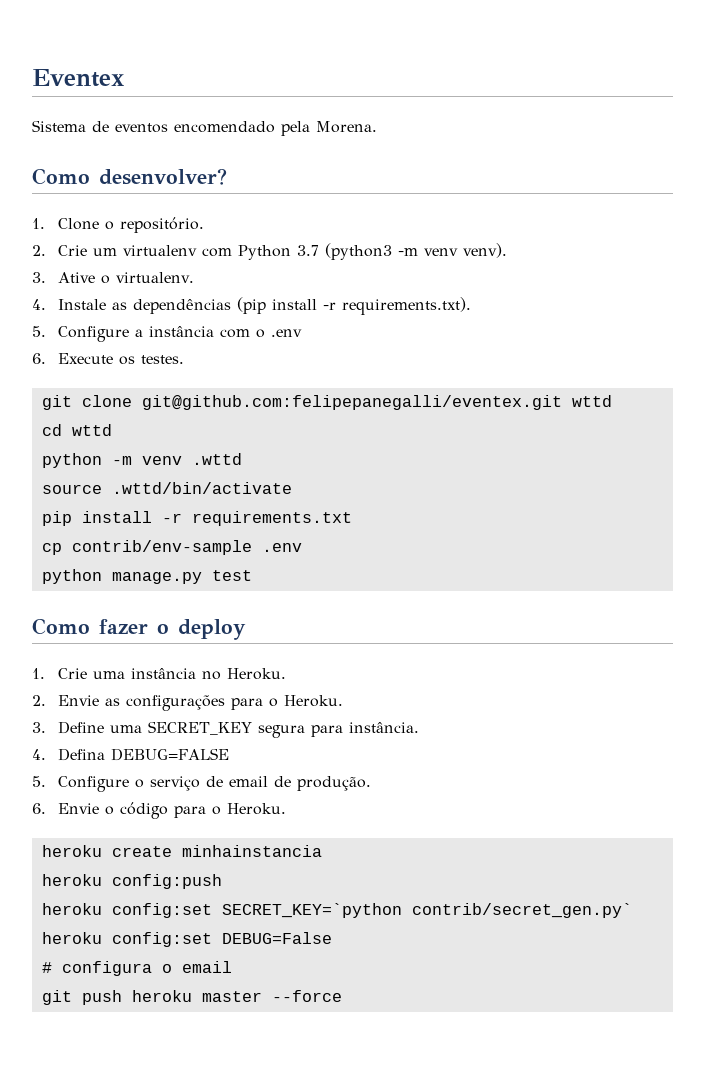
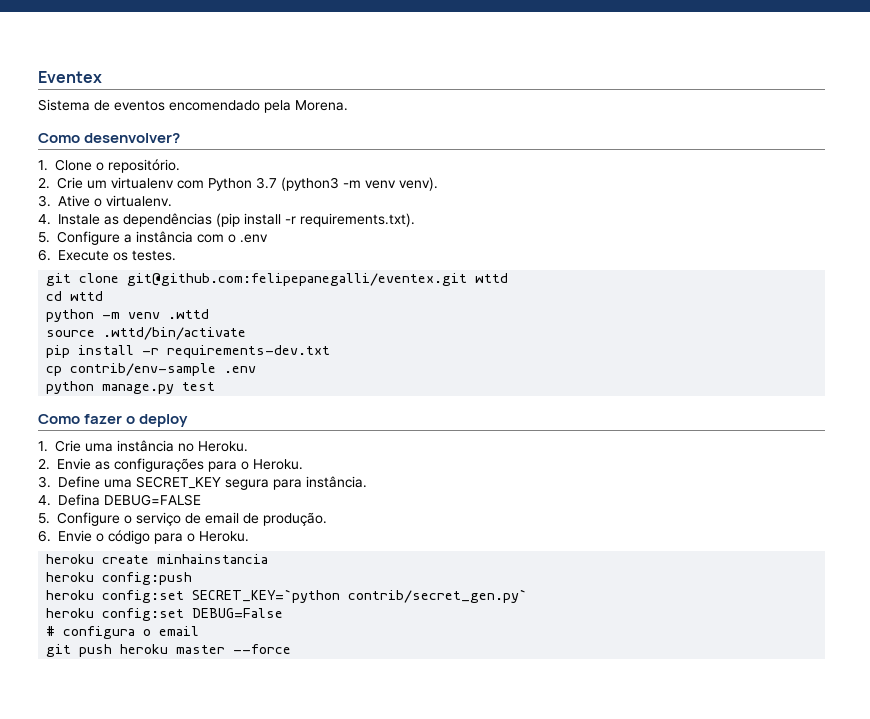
- pip install -r requirements.txt
+ pip install -r requirements-dev.txt

